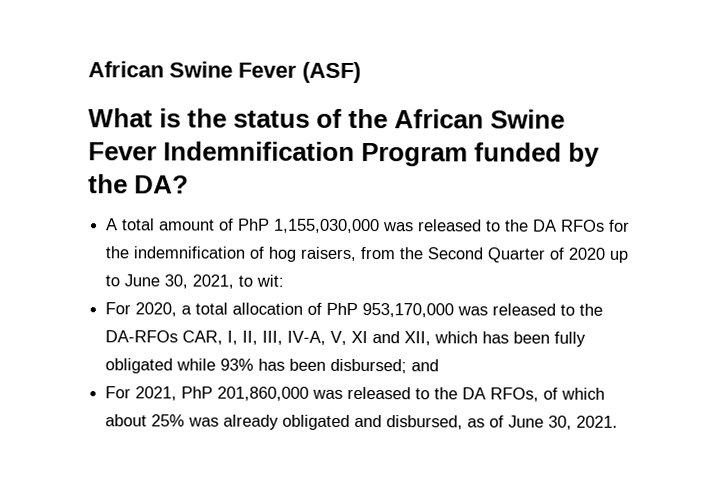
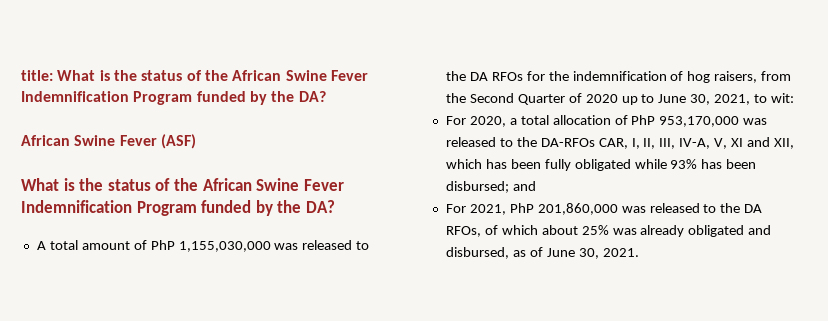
+ title: What is the status of the African Swine Fever Indemnification Program funded by the DA?

